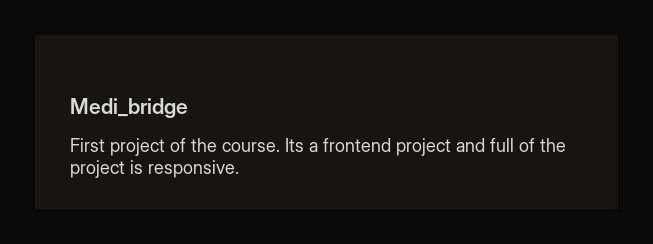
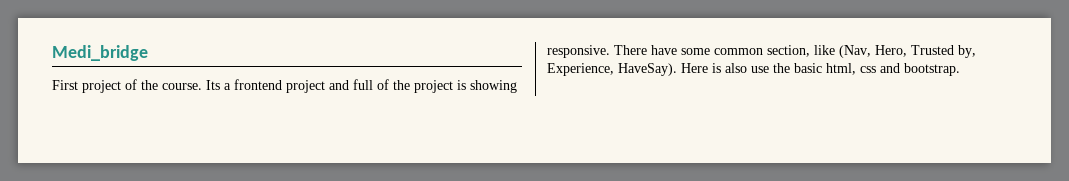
- Its a frontend project and full of the project is responsive.
+ Its a frontend project and full of the project is showing responsive. There have some common section, like (Nav, Hero, Trusted by, Experience, HaveSay). Here is also use the basic html, css and bootstrap.

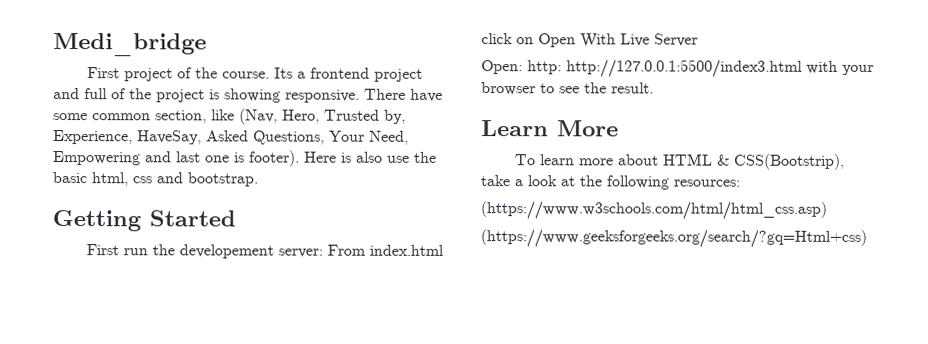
- There have some common section, like (Nav, Hero, Trusted by, Experience, HaveSay).
+ There have some common section, like (Nav, Hero, Trusted by, Experience, HaveSay, Asked Questions, Your Need, Empowering and last one is footer).
+ Getting Started
+ First run the developement server: From index.html click on Open With Live Server
+ Open: http: http://127.0.0.1:5500/index3.html with your browser to see the result.
+ Learn More
+ To learn more about HTML & CSS(Bootstrip), take a look at the following resources:
+ (https://www.w3schools.com/html/html_css.asp)
+ (https://www.geeksforgeeks.org/search/?gq=Html+css)

